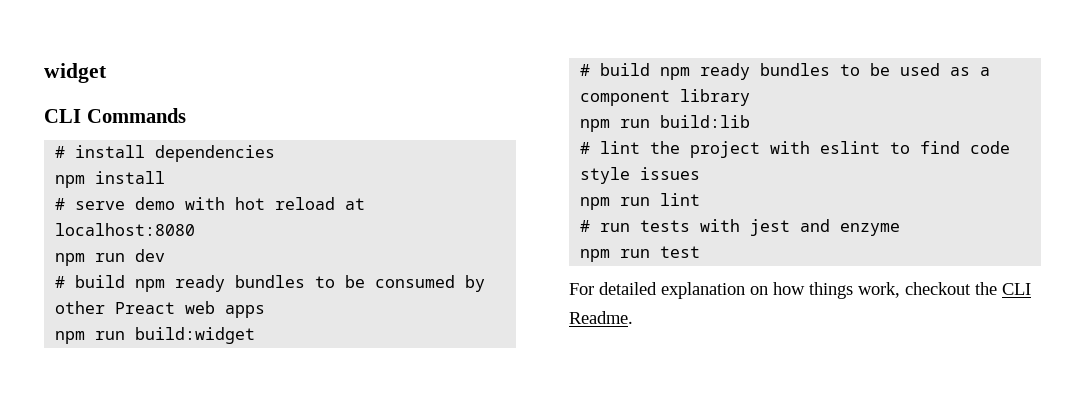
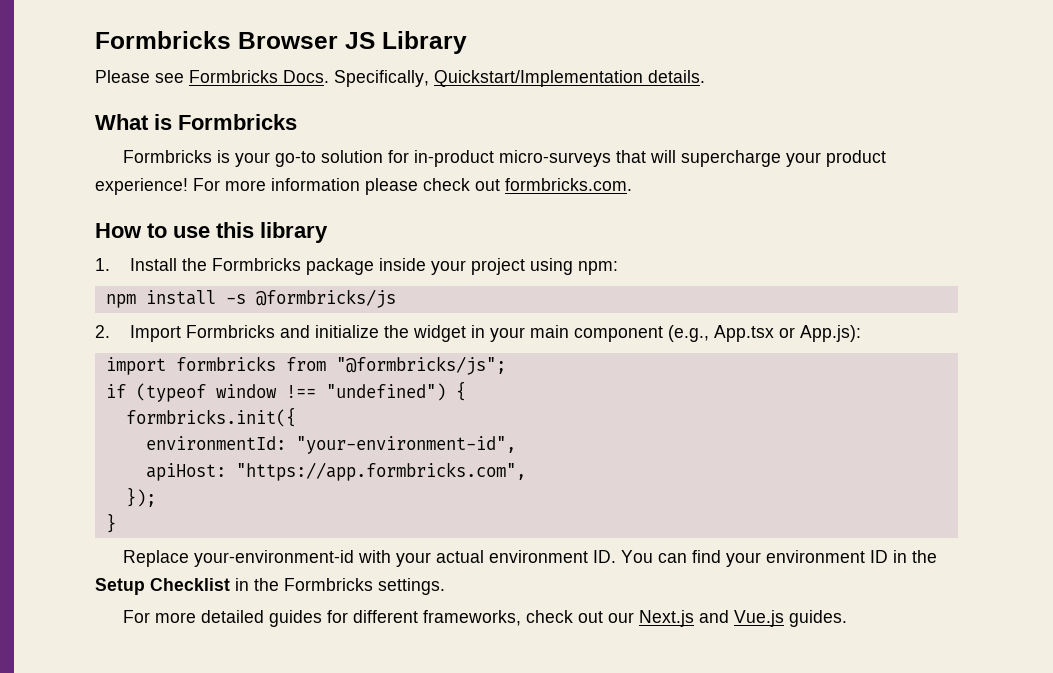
- widget
- CLI Commands
- # install dependencies
- npm install
- # serve demo with hot reload at localhost:8080
- npm run dev
- # build npm ready bundles to be consumed by other Preact web apps
- npm run build:widget
- # build npm ready bundles to be used as a component library
- npm run build:lib
- # lint the project with eslint to find code style issues
- npm run lint
- # run tests with jest and enzyme
- npm run test
- For detailed explanation on how things work, checkout the CLI Readme.
+ Formbricks Browser JS Library
+ Please see Formbricks Docs. Specifically, Quickstart/Implementation details.
+ What is Formbricks
+ Formbricks is your go-to solution for in-product micro-surveys that will supercharge your product experience! For more information please check out formbricks.com.
+ How to use this library
+ 1. Install the Formbricks package inside your project using npm:
+ npm install -s @formbricks/js
+ 2. Import Formbricks and initialize the widget in your main component (e.g., App.tsx or App.js):
+ import formbricks from "@formbricks/js";
+ if (typeof window !== "undefined") {
+ formbricks.init({
+ environmentId: "your-environment-id",
+ apiHost: "https://app.formbricks.com",
+ });
+ }
+ Replace your-environment-id with your actual environment ID. You can find your environment ID in the Setup Checklist in the Formbricks settings.
+ For more detailed guides for different frameworks, check out our Next.js and Vue.js guides.

